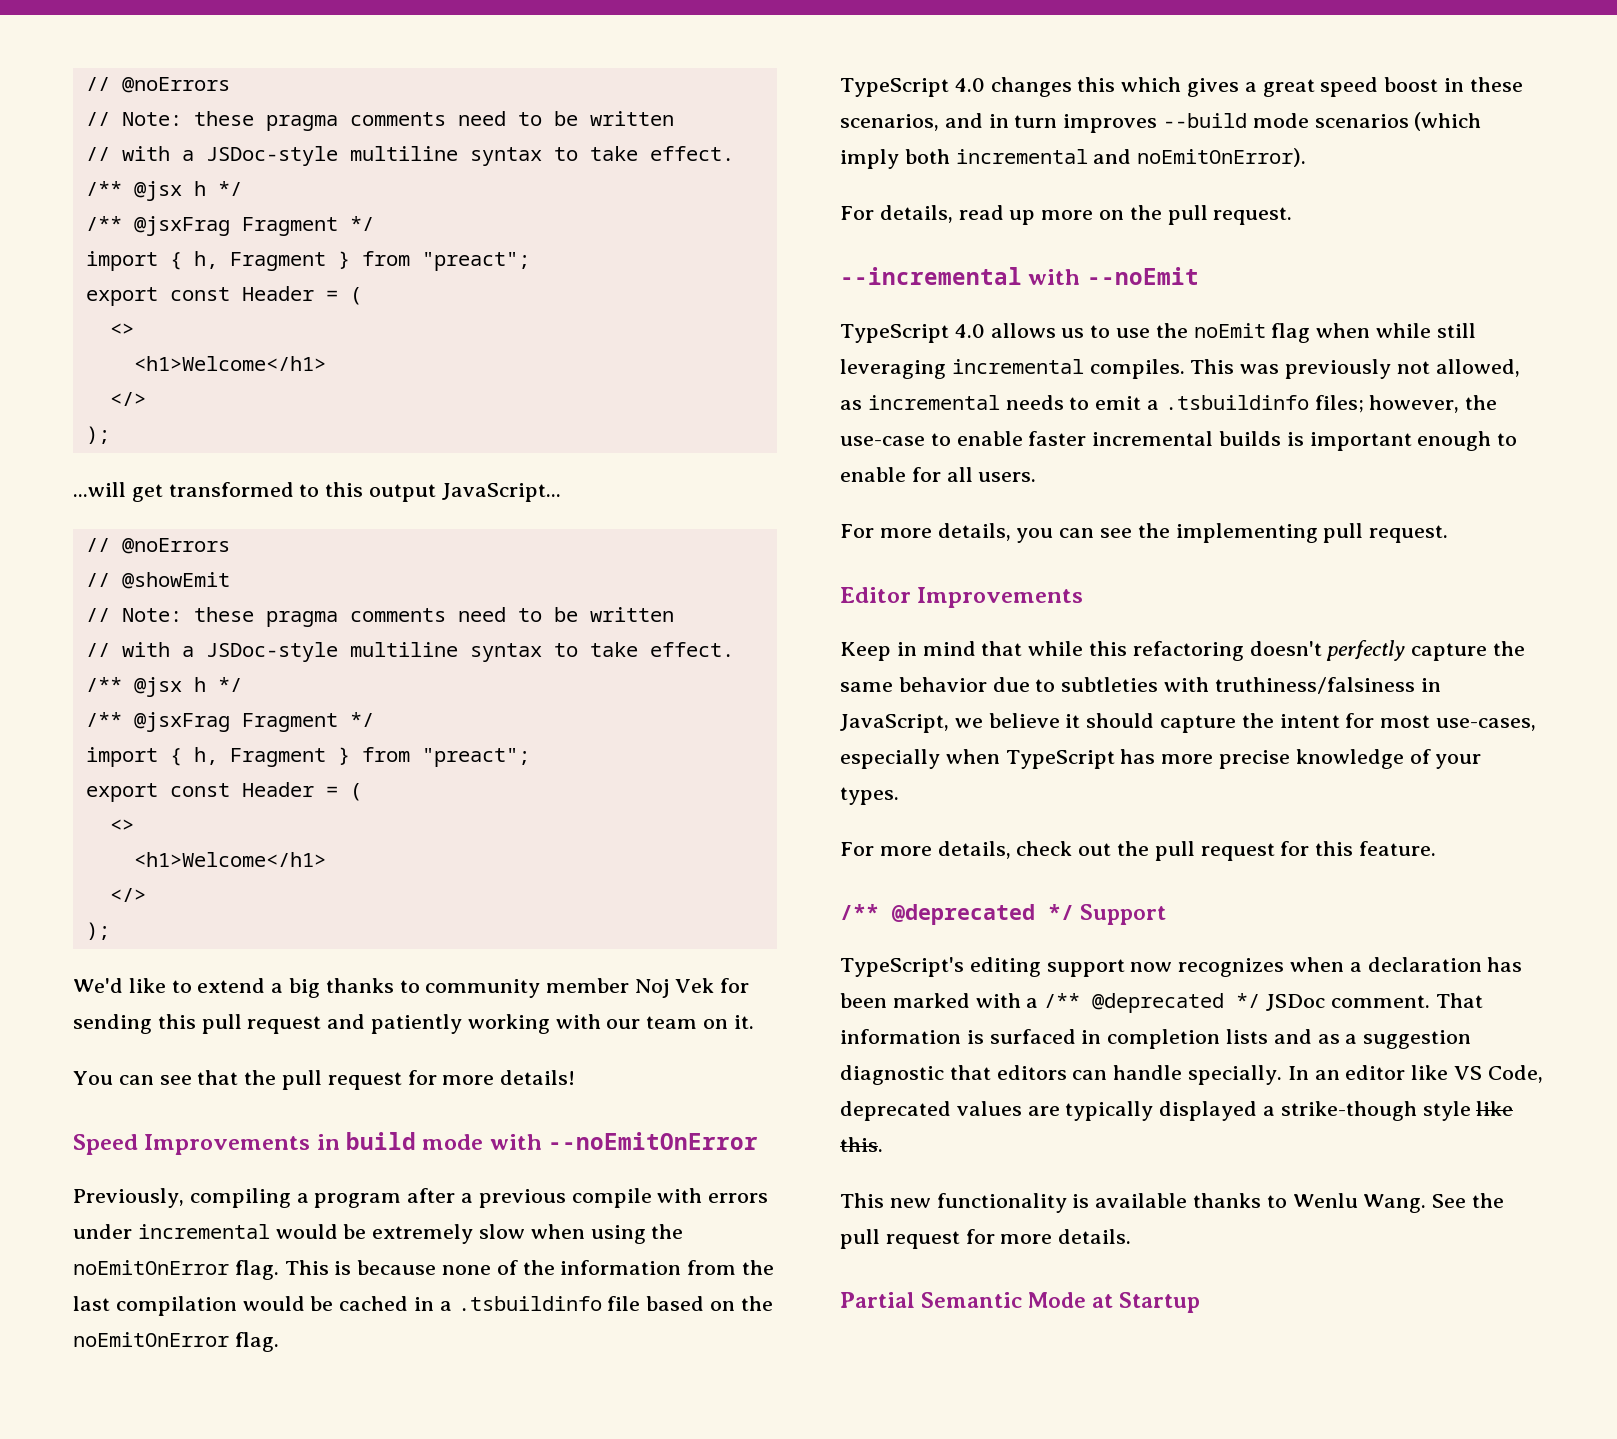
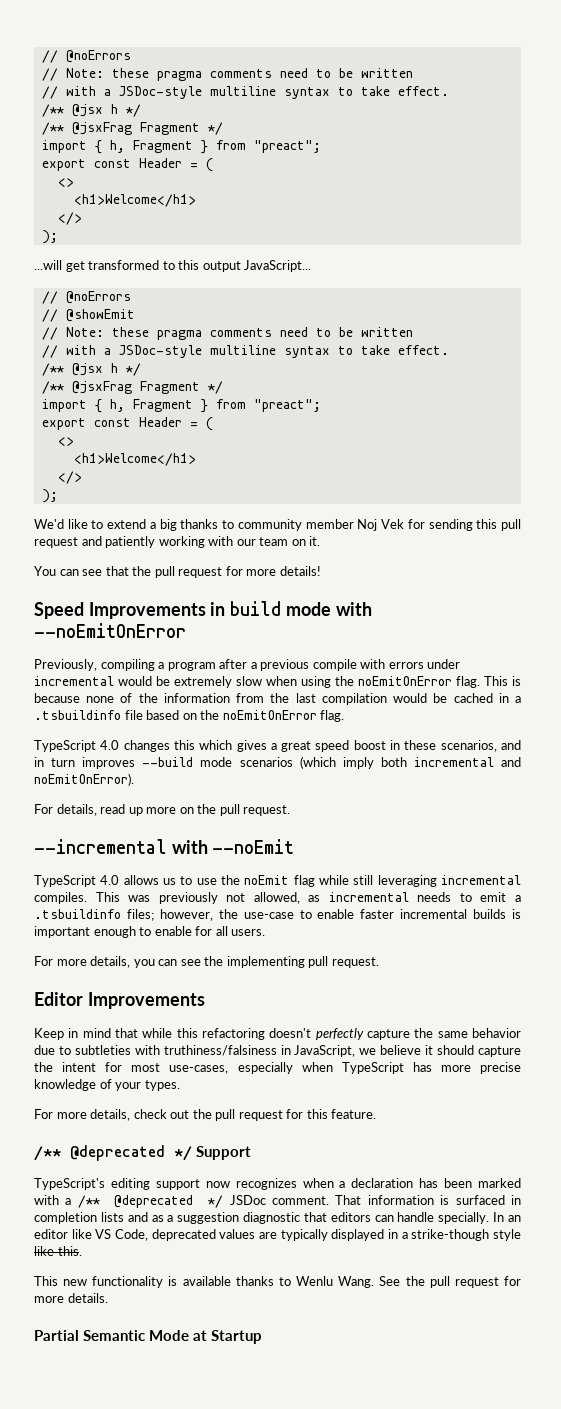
- TypeScript 4.0 allows us to use the noEmit flag when while still leveraging incremental compiles.
+ TypeScript 4.0 allows us to use the noEmit flag while still leveraging incremental compiles.
- In an editor like VS Code, deprecated values are typically displayed a strike-though style like this.
+ In an editor like VS Code, deprecated values are typically displayed in a strike-though style like this.

